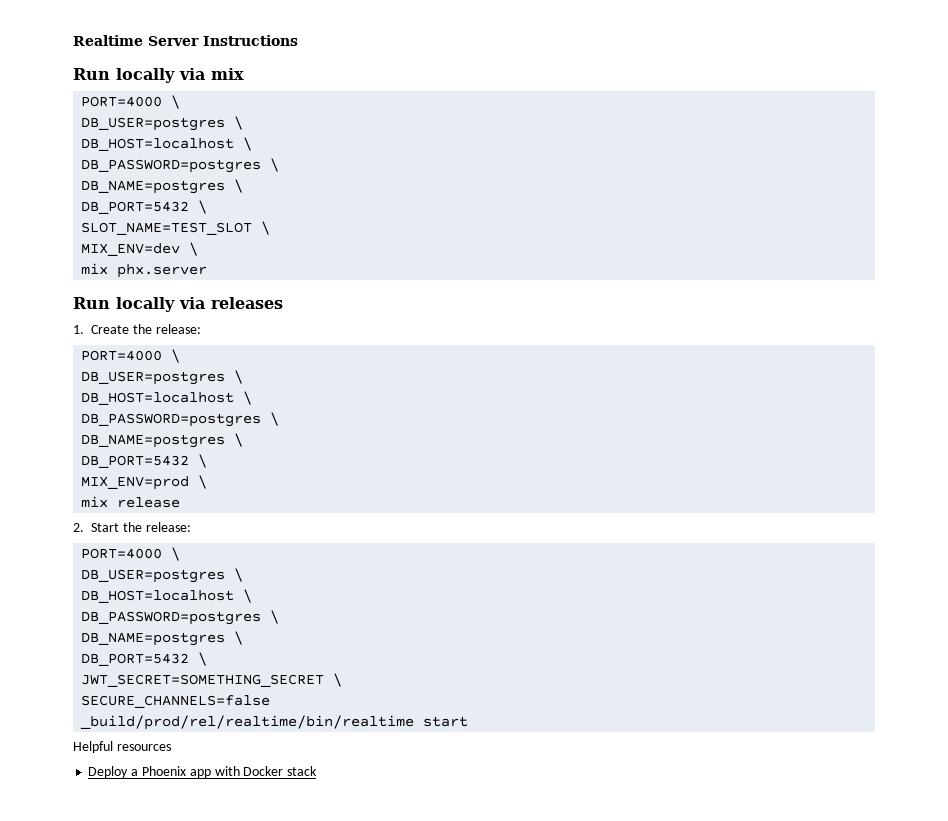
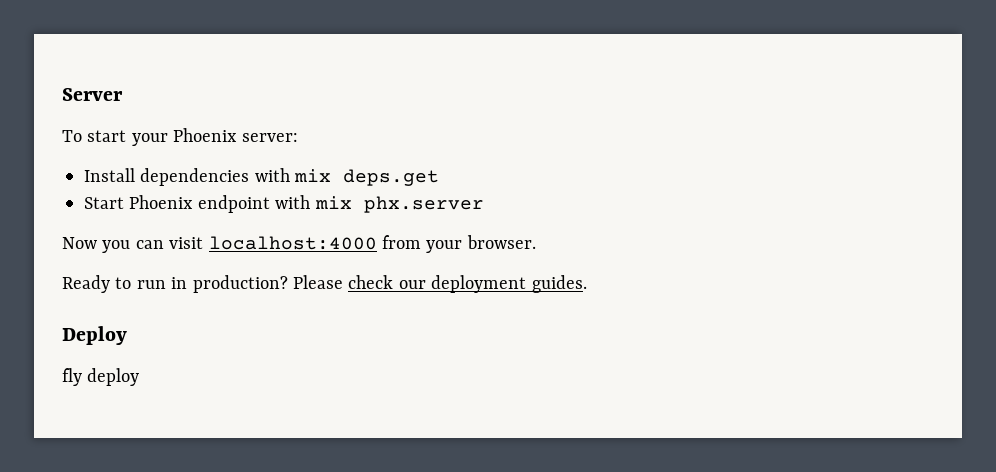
- Realtime Server Instructions
- Run locally via mix
- PORT=4000 \
- DB_USER=postgres \
- DB_HOST=localhost \
- DB_PASSWORD=postgres \
- DB_NAME=postgres \
- DB_PORT=5432 \
- SLOT_NAME=TEST_SLOT \
- MIX_ENV=dev \
- mix phx.server
- Run locally via releases
- 1. Create the release:
- PORT=4000 \
- DB_USER=postgres \
- DB_HOST=localhost \
- DB_PASSWORD=postgres \
- DB_NAME=postgres \
- DB_PORT=5432 \
- MIX_ENV=prod \
- mix release
- 2. Start the release:
- PORT=4000 \
- DB_USER=postgres \
- DB_HOST=localhost \
- DB_PASSWORD=postgres \
- DB_NAME=postgres \
- DB_PORT=5432 \
- JWT_SECRET=SOMETHING_SECRET \
- SECURE_CHANNELS=false
- _build/prod/rel/realtime/bin/realtime start
- Helpful resources
- Deploy a Phoenix app with Docker stack
+ Server
+ To start your Phoenix server:
+ Install dependencies with mix deps.get
+ Start Phoenix endpoint with mix phx.server
+ Now you can visit localhost:4000 from your browser.
+ Ready to run in production? Please check our deployment guides.
+ Deploy
+ fly deploy

